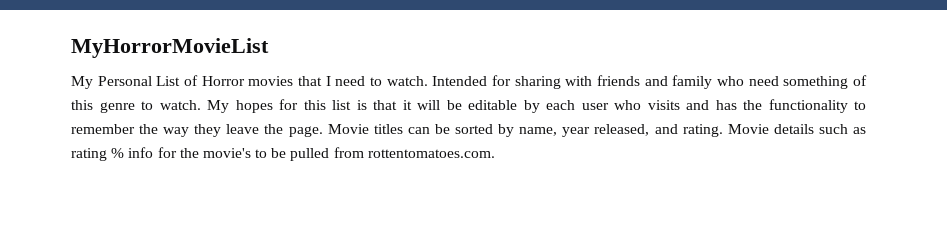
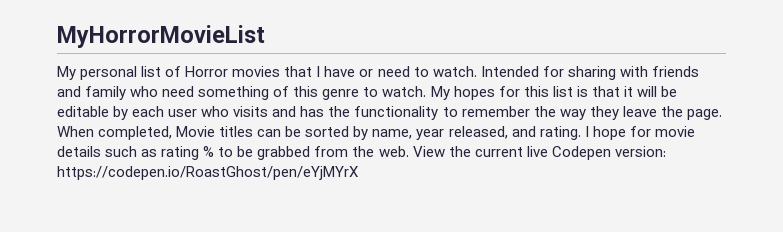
- My Personal List of Horror movies that I need to watch.
+ My personal list of Horror movies that I have or need to watch.
- Movie titles can be sorted by name, year released, and rating.
+ When completed, Movie titles can be sorted by name, year released, and rating.
- Movie details such as rating % info for the movie's to be pulled from rottentomatoes.com.
+ I hope for movie details such as rating % to be grabbed from the web. View the current live Codepen version: https://codepen.io/RoastGhost/pen/eYjMYrX

